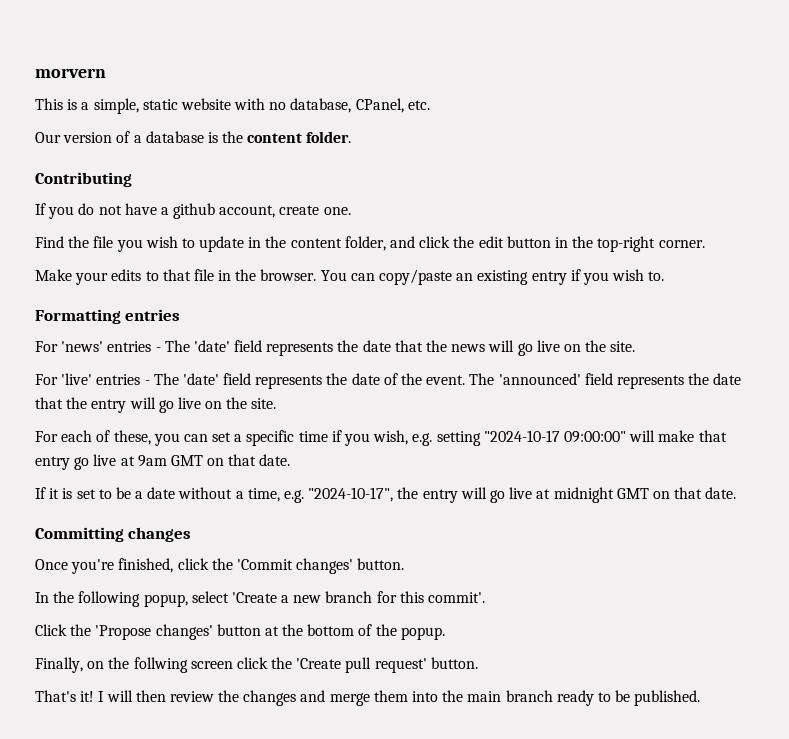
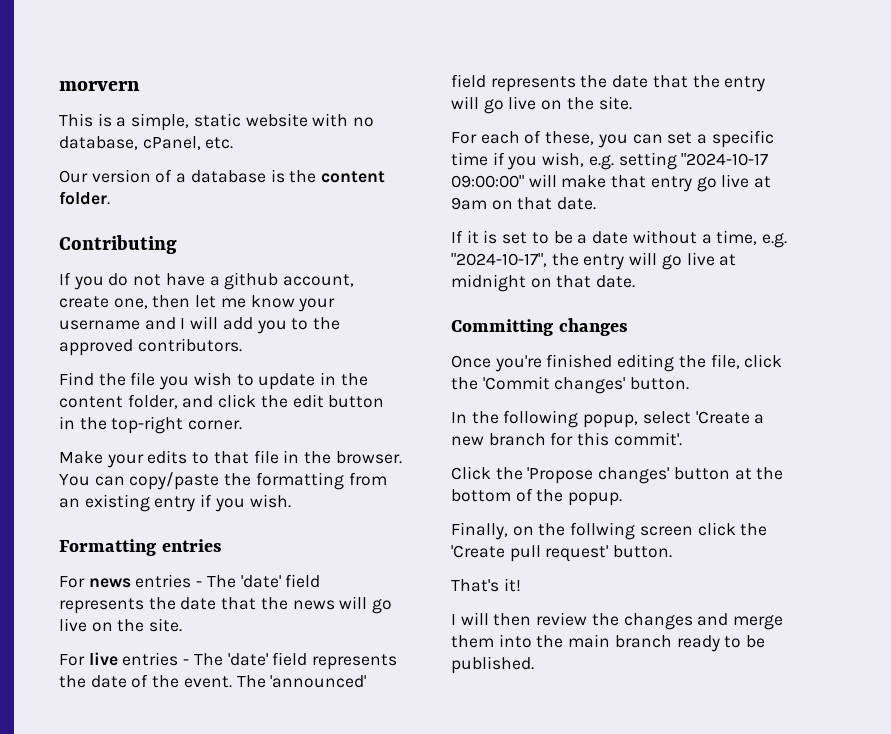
- This is a simple, static website with no database, CPanel, etc.
+ This is a simple, static website with no database, cPanel, etc.
- If you do not have a github account, create one.
+ If you do not have a github account, create one, then let me know your username and I will add you to the approved contributors.
- You can copy/paste an existing entry if you wish to.
+ You can copy/paste the formatting from an existing entry if you wish.
- For 'news' entries - The 'date' field represents the date that the news will go live on the site.
+ For news entries - The 'date' field represents the date that the news will go live on the site.
- For 'live' entries - The 'date' field represents the date of the event.
+ For live entries - The 'date' field represents the date of the event.
- For each of these, you can set a specific time if you wish, e.g. setting "2024-10-17 09:00:00" will make that entry go live at 9am GMT on that date.
+ For each of these, you can set a specific time if you wish, e.g. setting "2024-10-17 09:00:00" will make that entry go live at 9am on that date.
- If it is set to be a date without a time, e.g. "2024-10-17", the entry will go live at midnight GMT on that date.
+ If it is set to be a date without a time, e.g. "2024-10-17", the entry will go live at midnight on that date.
- Once you're finished, click the 'Commit changes' button.
+ Once you're finished editing the file, click the 'Commit changes' button.
- That's it! I will then review the changes and merge them into the main branch ready to be published.
+ That's it!
+ I will then review the changes and merge them into the main branch ready to be published.

